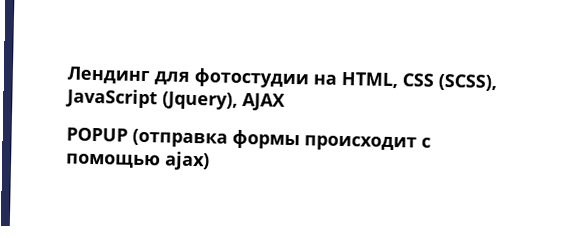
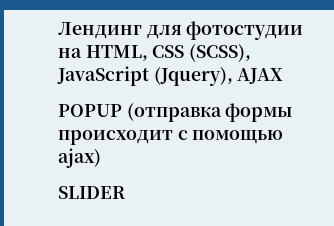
+ SLIDER

